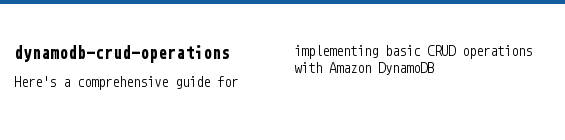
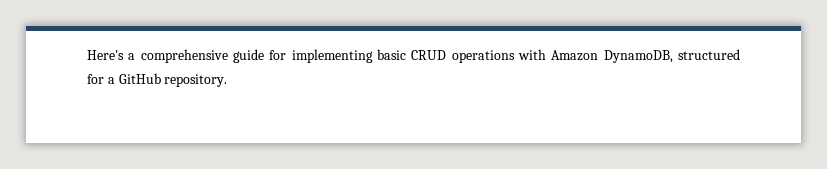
- dynamodb-crud-operations
- Here's a comprehensive guide for implementing basic CRUD operations with Amazon DynamoDB
+ Here's a comprehensive guide for implementing basic CRUD operations with Amazon DynamoDB, structured for a GitHub repository.

